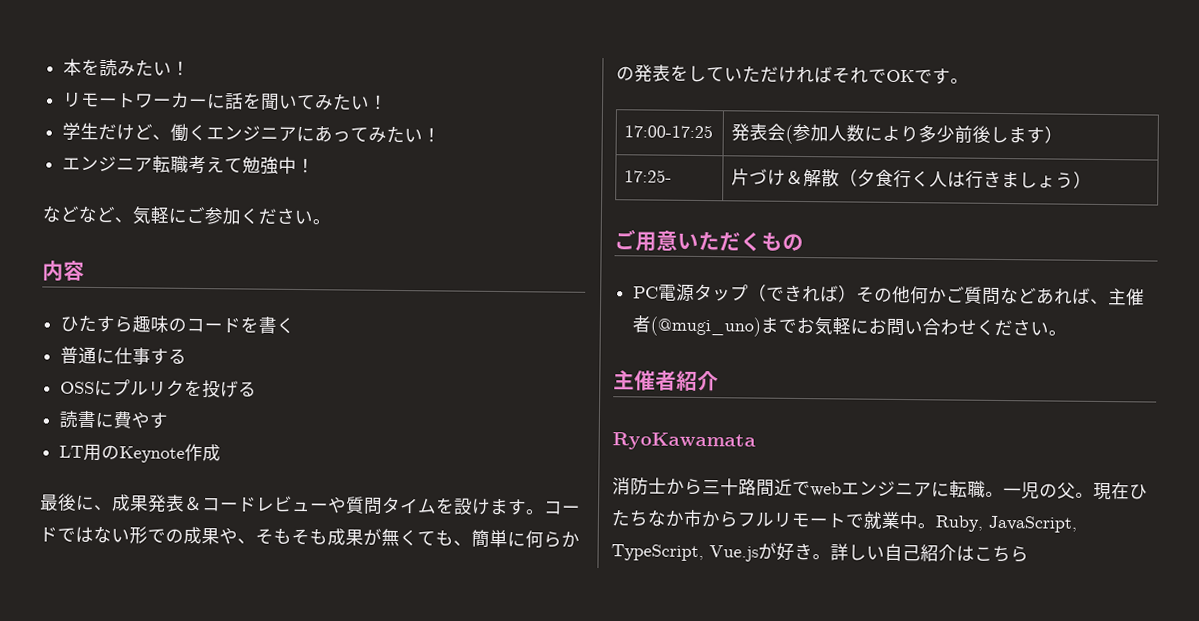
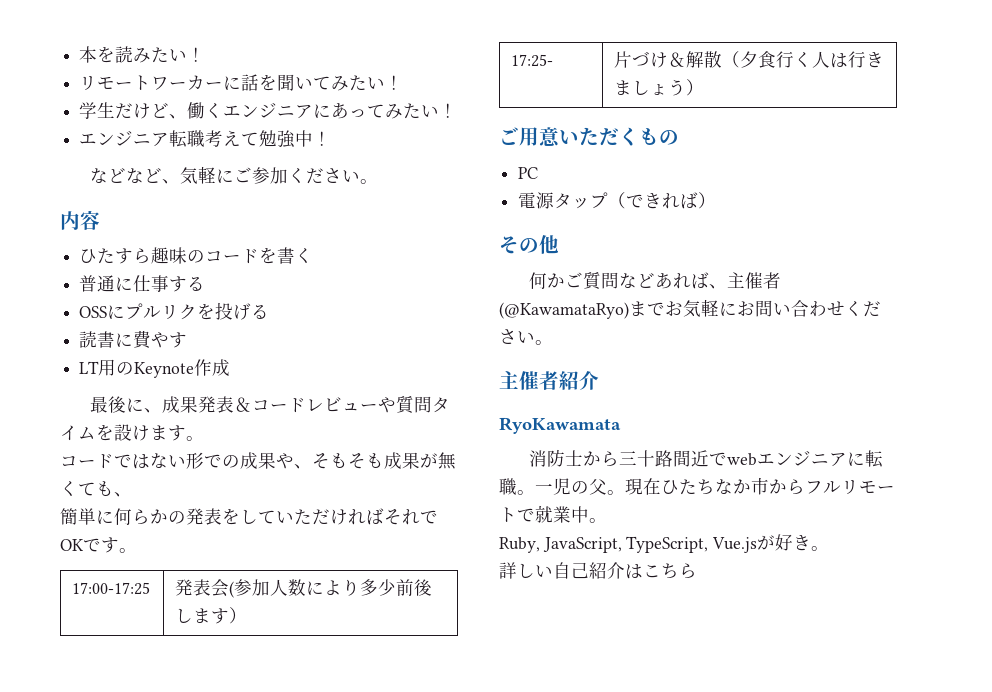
- 最後に、成果発表＆コードレビューや質問タイムを設けます。コードではない形での成果や、そもそも成果が無くても、簡単に何らかの発表をしていただければそれでOKです。
+ 最後に、成果発表＆コードレビューや質問タイムを設けます。
+ コードではない形での成果や、そもそも成果が無くても、
+ 簡単に何らかの発表をしていただければそれでOKです。
- PC電源タップ（できれば）その他何かご質問などあれば、主催者(@mugi_uno)までお気軽にお問い合わせください。
+ PC
+ 電源タップ（できれば）
+ その他
+ 何かご質問などあれば、主催者(@KawamataRyo)までお気軽にお問い合わせください。
- 現在ひたちなか市からフルリモートで就業中。Ruby, JavaScript, TypeScript, Vue.jsが好き。詳しい自己紹介はこちら
+ 現在ひたちなか市からフルリモートで就業中。
+ Ruby, JavaScript, TypeScript, Vue.jsが好き。
+ 詳しい自己紹介はこちら

